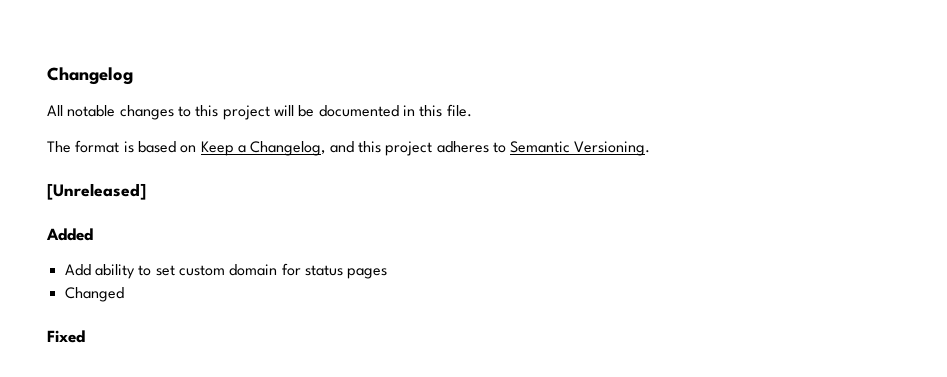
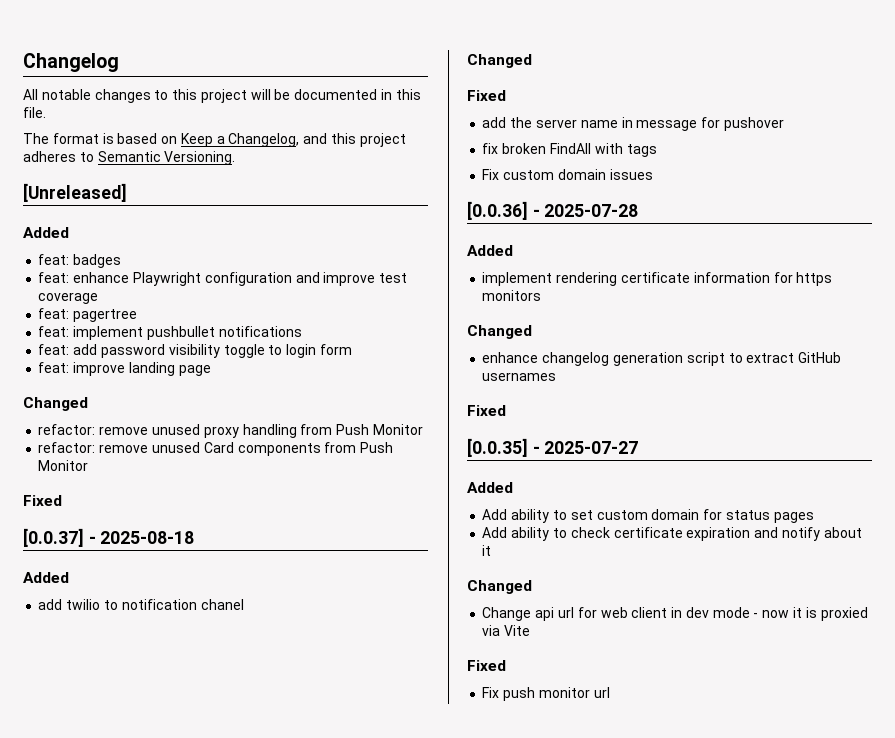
+ feat: badges
+ feat: enhance Playwright configuration and improve test coverage
+ feat: pagertree
+ feat: implement pushbullet notifications
+ feat: add password visibility toggle to login form
+ feat: improve landing page
+ Changed
+ refactor: remove unused proxy handling from Push Monitor
+ refactor: remove unused Card components from Push Monitor
+ Fixed
+ [0.0.37] - 2025-08-18
+ Added
+ add twilio to notification chanel
+ Changed
+ Fixed
+ add the server name in message for pushover
+ fix broken FindAll with tags
+ Fix custom domain issues
+ [0.0.36] - 2025-07-28
+ Added
+ implement rendering certificate information for https monitors
+ Changed
+ enhance changelog generation script to extract GitHub usernames
+ Fixed
+ [0.0.35] - 2025-07-27
+ Added
+ Add ability to check certificate expiration and notify about it
  Changed
+ Change api url for web client in dev mode - now it is proxied via Vite
  Fixed
+ Fix push monitor url

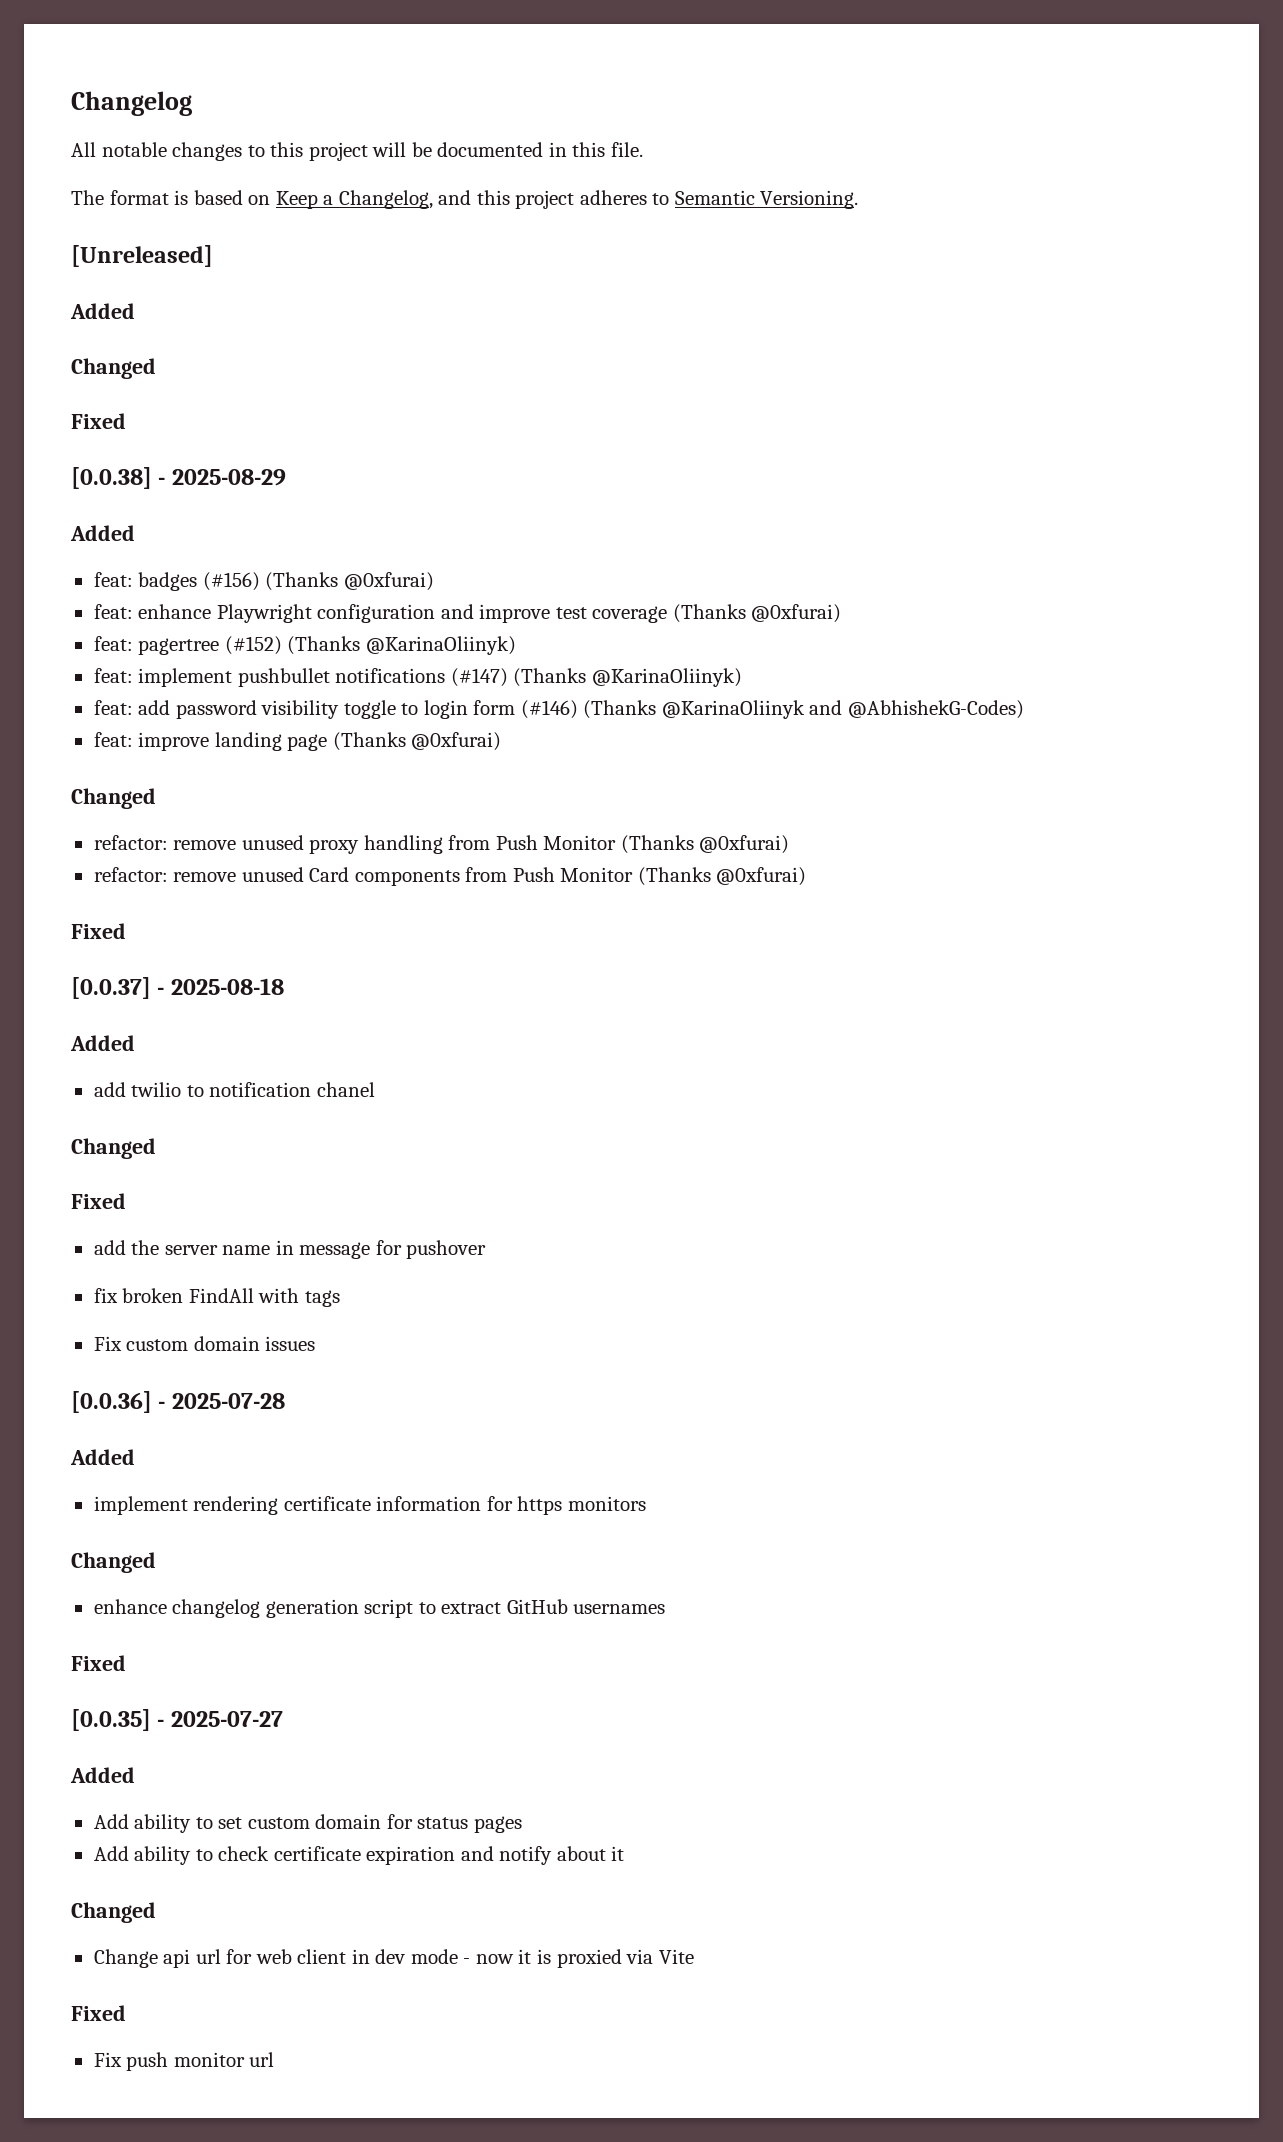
  [Unreleased]
+ Added
+ Changed
+ Fixed
+ [0.0.38] - 2025-08-29
- feat: badges
+ feat: badges (#156) (Thanks @0xfurai)
- feat: enhance Playwright configuration and improve test coverage
+ feat: enhance Playwright configuration and improve test coverage (Thanks @0xfurai)
- feat: pagertree
+ feat: pagertree (#152) (Thanks @KarinaOliinyk)
- feat: implement pushbullet notifications
+ feat: implement pushbullet notifications (#147) (Thanks @KarinaOliinyk)
- feat: add password visibility toggle to login form
+ feat: add password visibility toggle to login form (#146) (Thanks @KarinaOliinyk and @AbhishekG-Codes)
- feat: improve landing page
+ feat: improve landing page (Thanks @0xfurai)
- refactor: remove unused proxy handling from Push Monitor
+ refactor: remove unused proxy handling from Push Monitor (Thanks @0xfurai)
- refactor: remove unused Card components from Push Monitor
+ refactor: remove unused Card components from Push Monitor (Thanks @0xfurai)

